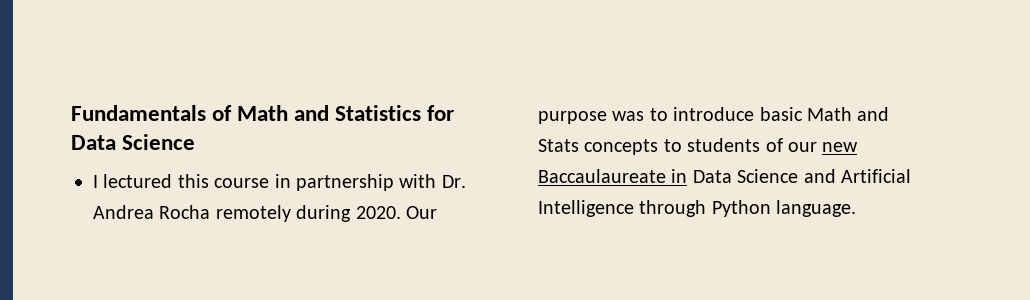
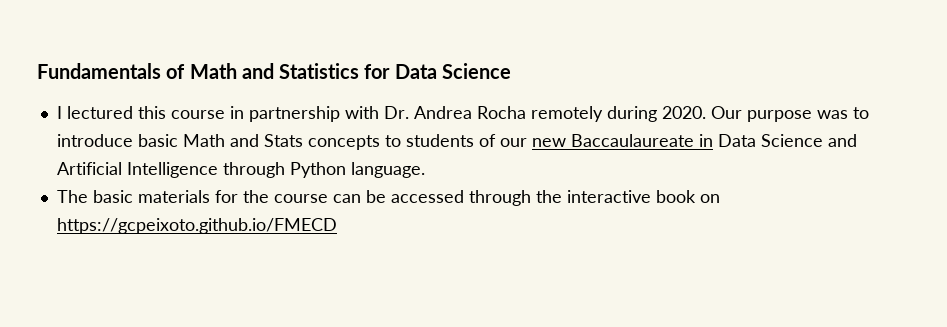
+ The basic materials for the course can be accessed through the interactive book on https://gcpeixoto.github.io/FMECD

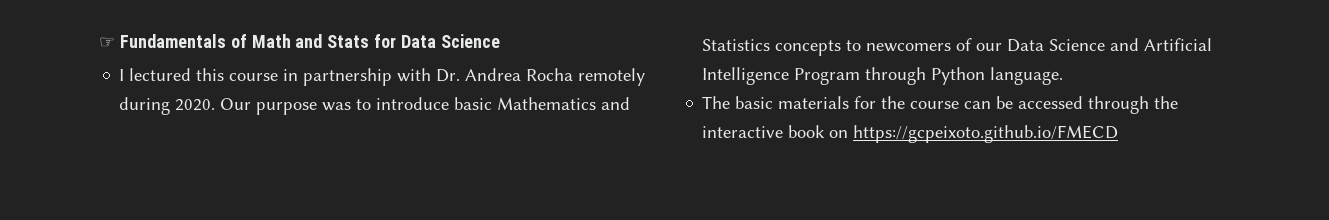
- Fundamentals of Math and Statistics for Data Science
+ ☞ Fundamentals of Math and Stats for Data Science
- Our purpose was to introduce basic Math and Stats concepts to students of our new Baccaulaureate in Data Science and Artificial Intelligence through Python language.
+ Our purpose was to introduce basic Mathematics and Statistics concepts to newcomers of our Data Science and Artificial Intelligence Program through Python language.

